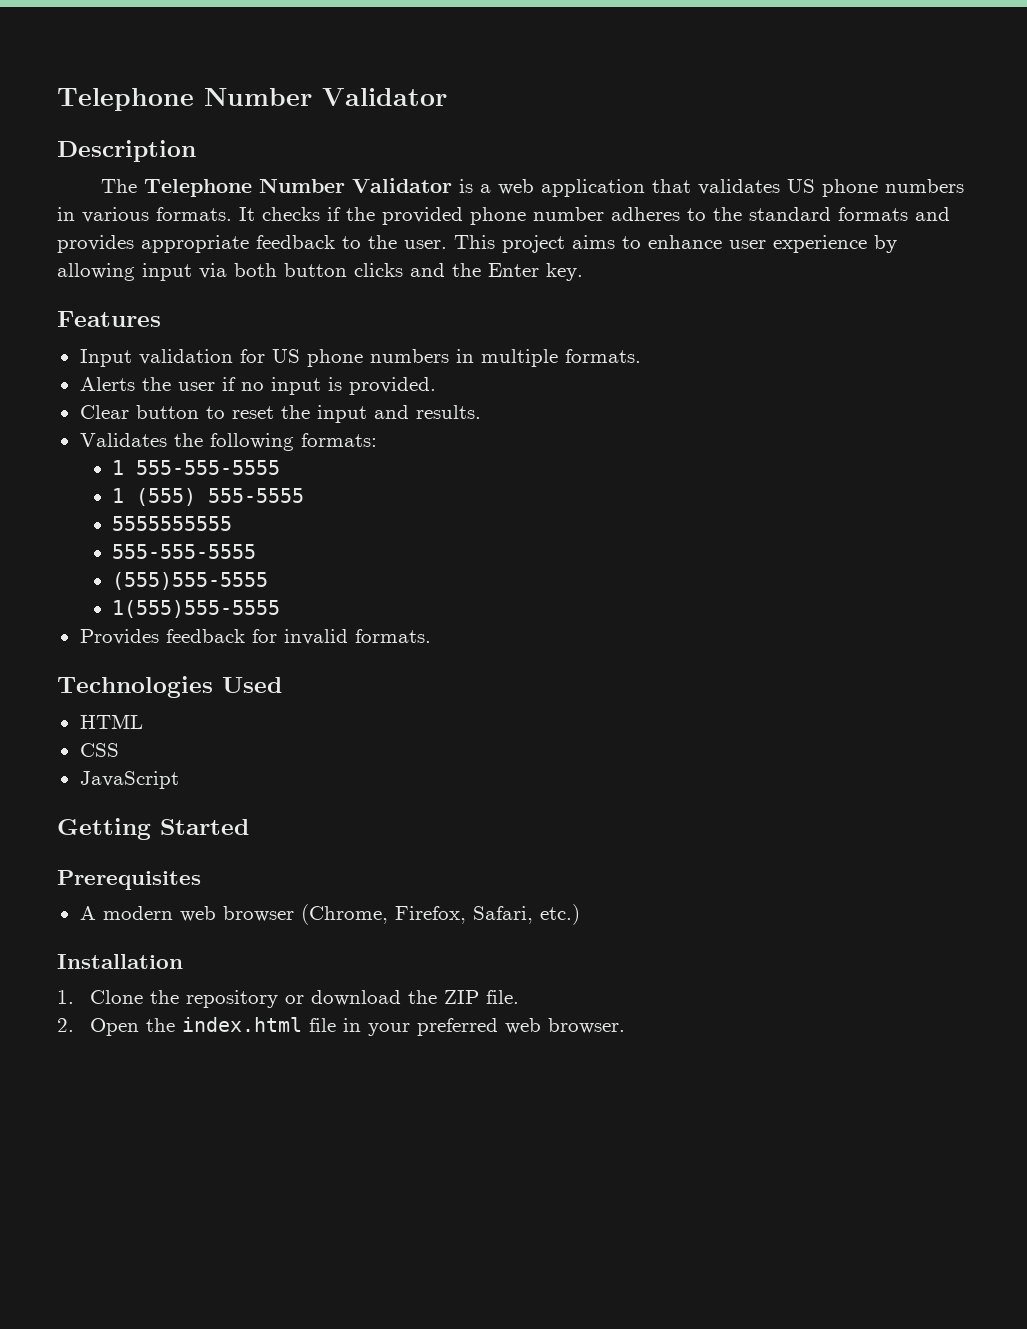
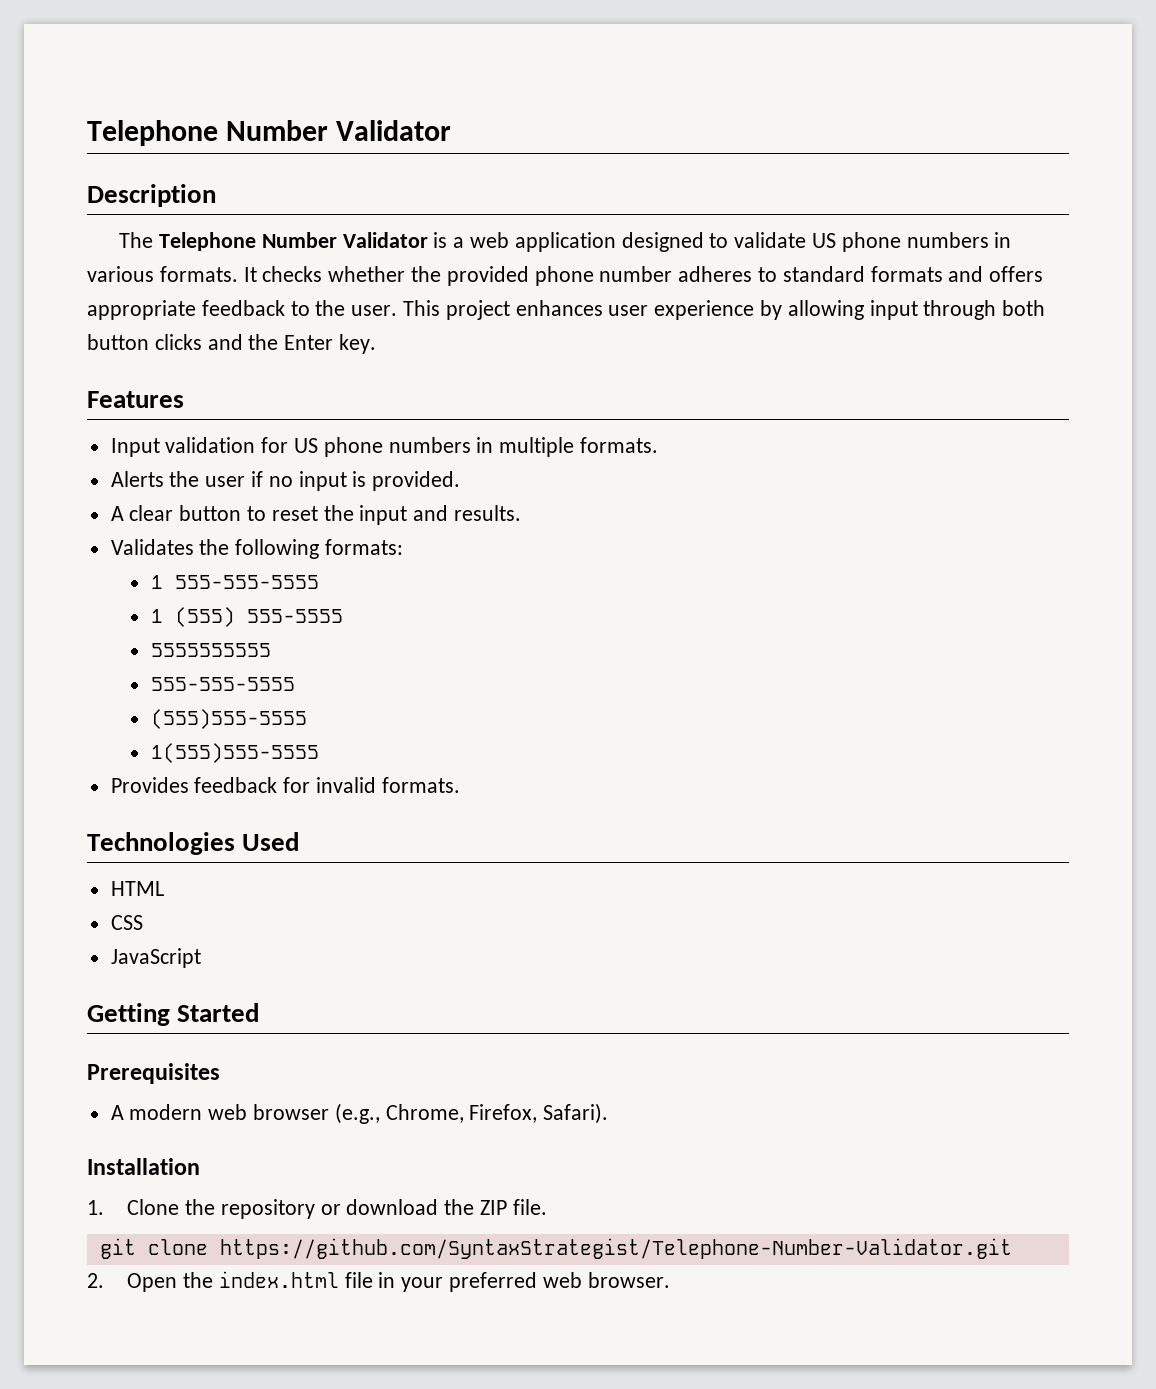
- The Telephone Number Validator is a web application that validates US phone numbers in various formats.
+ The Telephone Number Validator is a web application designed to validate US phone numbers in various formats.
- It checks if the provided phone number adheres to the standard formats and provides appropriate feedback to the user.
+ It checks whether the provided phone number adheres to standard formats and offers appropriate feedback to the user.
- This project aims to enhance user experience by allowing input via both button clicks and the Enter key.
+ This project enhances user experience by allowing input through both button clicks and the Enter key.
- Clear button to reset the input and results.
+ A clear button to reset the input and results.
- A modern web browser (Chrome, Firefox, Safari, etc.)
+ A modern web browser (e.g., Chrome, Firefox, Safari).
+ git clone https://github.com/SyntaxStrategist/Telephone-Number-Validator.git

